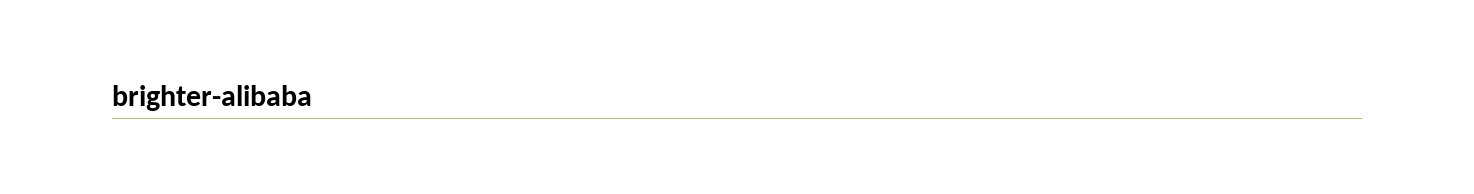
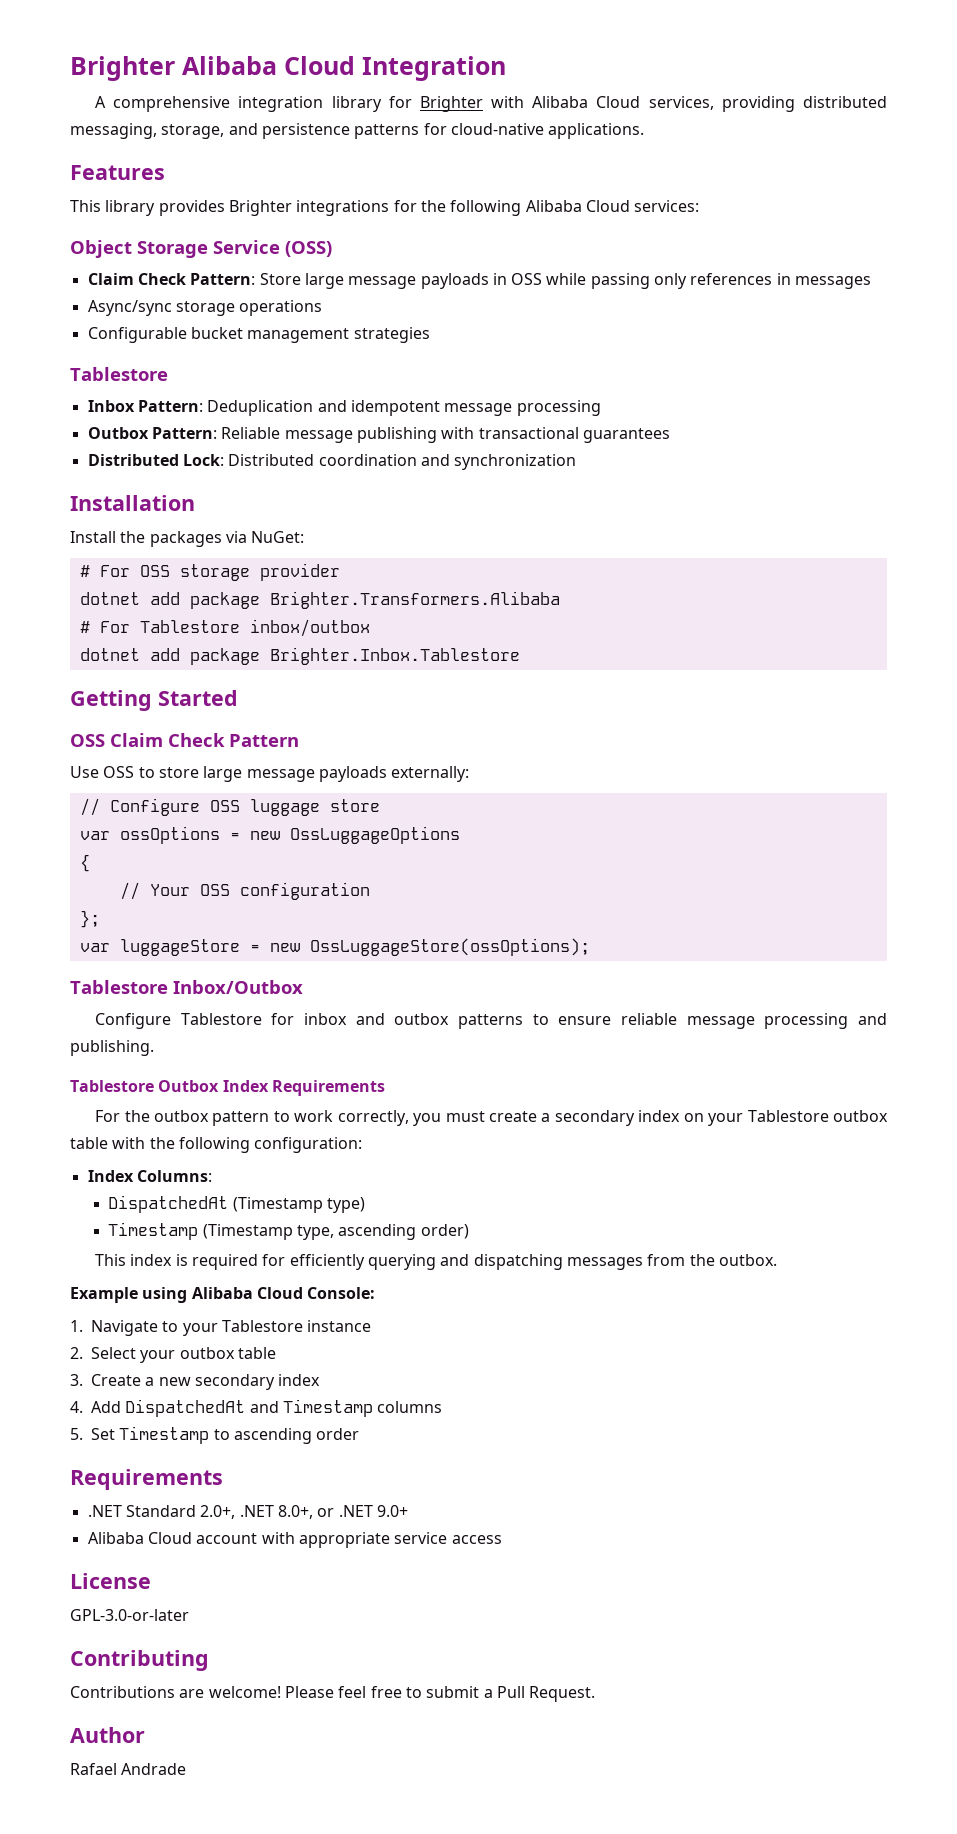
- brighter-alibaba
+ Brighter Alibaba Cloud Integration
+ A comprehensive integration library for Brighter with Alibaba Cloud services, providing distributed messaging, storage, and persistence patterns for cloud-native applications.
+ Features
+ This library provides Brighter integrations for the following Alibaba Cloud services:
+ Object Storage Service (OSS)
+ Claim Check Pattern: Store large message payloads in OSS while passing only references in messages
+ Async/sync storage operations
+ Configurable bucket management strategies
+ Tablestore
+ Inbox Pattern: Deduplication and idempotent message processing
+ Outbox Pattern: Reliable message publishing with transactional guarantees
+ Distributed Lock: Distributed coordination and synchronization
+ Installation
+ Install the packages via NuGet:
+ # For OSS storage provider
+ dotnet add package Brighter.Transformers.Alibaba
+ # For Tablestore inbox/outbox
+ dotnet add package Brighter.Inbox.Tablestore
+ Getting Started
+ OSS Claim Check Pattern
+ Use OSS to store large message payloads externally:
+ // Configure OSS luggage store
+ var ossOptions = new OssLuggageOptions
+ {
+ // Your OSS configuration
+ };
+ var luggageStore = new OssLuggageStore(ossOptions);
+ Tablestore Inbox/Outbox
+ Configure Tablestore for inbox and outbox patterns to ensure reliable message processing and publishing.
+ Tablestore Outbox Index Requirements
+ For the outbox pattern to work correctly, you must create a secondary index on your Tablestore outbox table with the following configuration:
+ Index Columns:
+ DispatchedAt (Timestamp type)
+ Timestamp (Timestamp type, ascending order)
+ This index is required for efficiently querying and dispatching messages from the outbox.
+ Example using Alibaba Cloud Console:
+ 1. Navigate to your Tablestore instance
+ 2. Select your outbox table
+ 3. Create a new secondary index
+ 4. Add DispatchedAt and Timestamp columns
+ 5. Set Timestamp to ascending order
+ Requirements
+ .NET Standard 2.0+, .NET 8.0+, or .NET 9.0+
+ Alibaba Cloud account with appropriate service access
+ License
+ GPL-3.0-or-later
+ Contributing
+ Contributions are welcome! Please feel free to submit a Pull Request.
+ Author
+ Rafael Andrade

